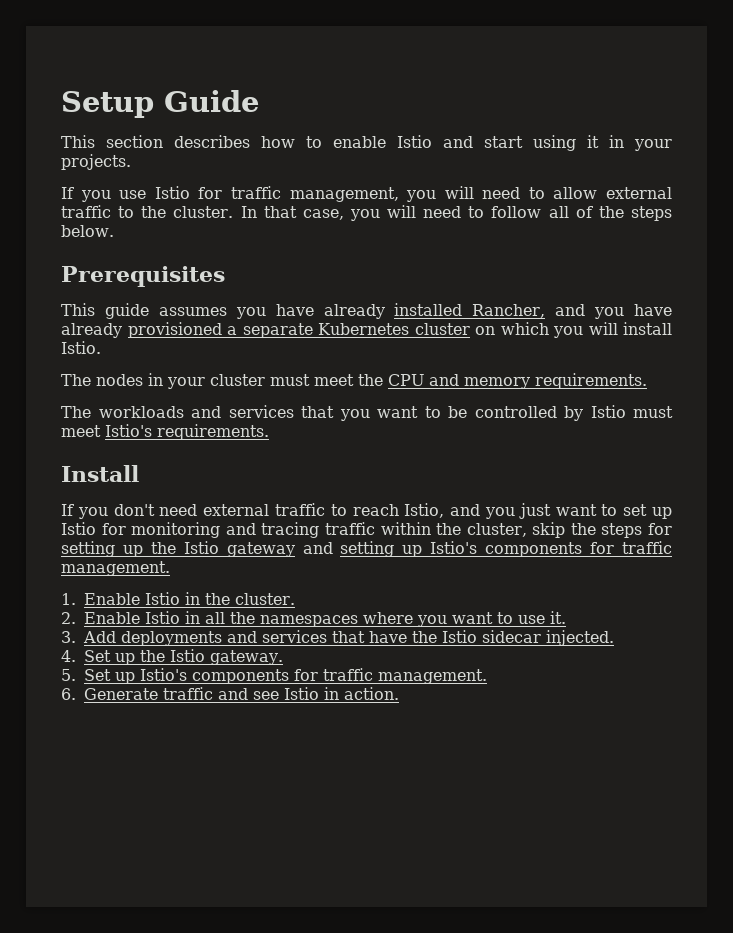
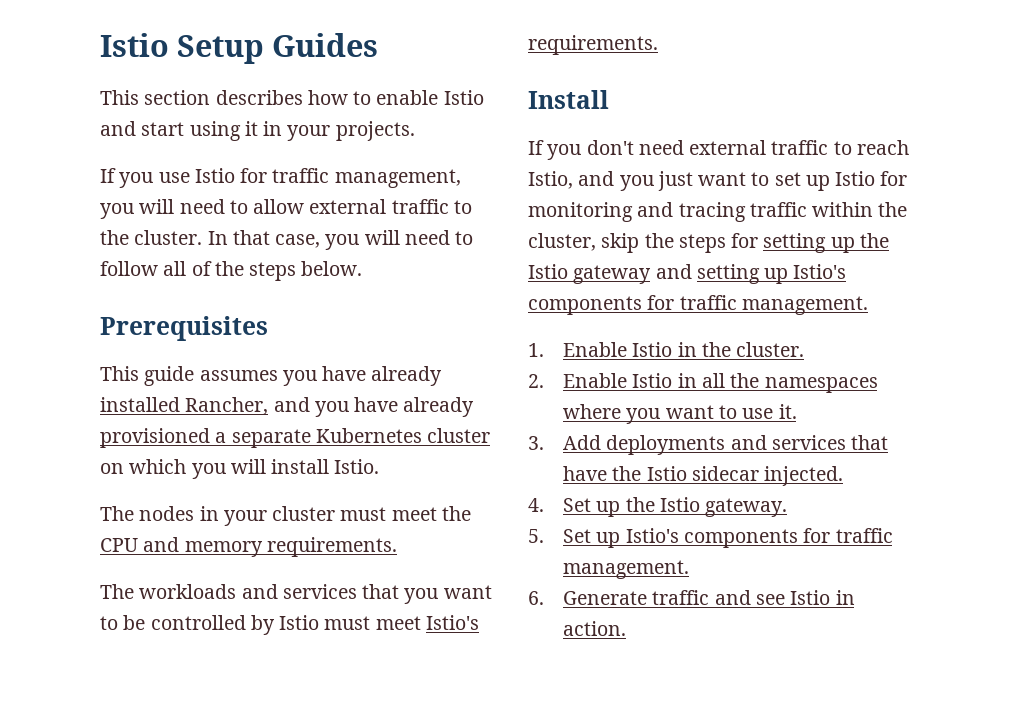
- Setup Guide
+ Istio Setup Guides

